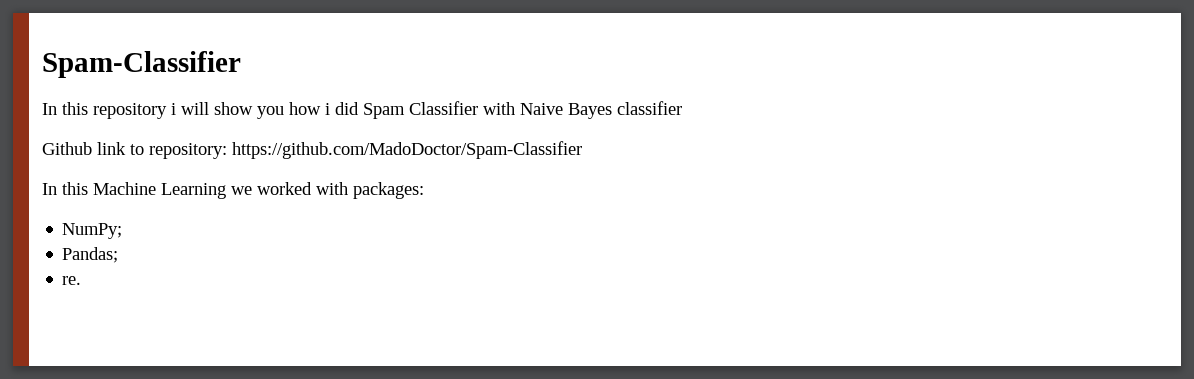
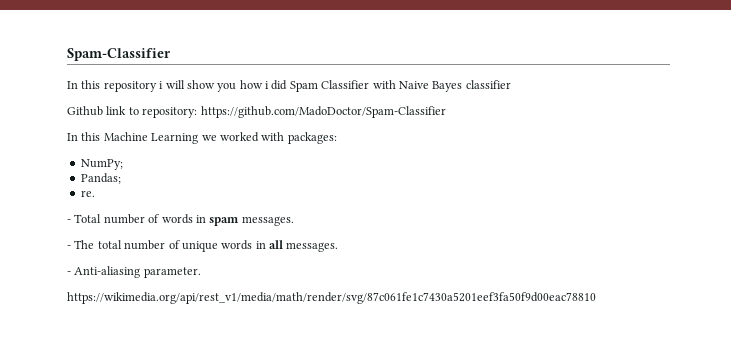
+ - Total number of words in spam messages.
+ - The total number of unique words in all messages.
+ - Anti-aliasing parameter.
+ https://wikimedia.org/api/rest_v1/media/math/render/svg/87c061fe1c7430a5201eef3fa50f9d00eac78810

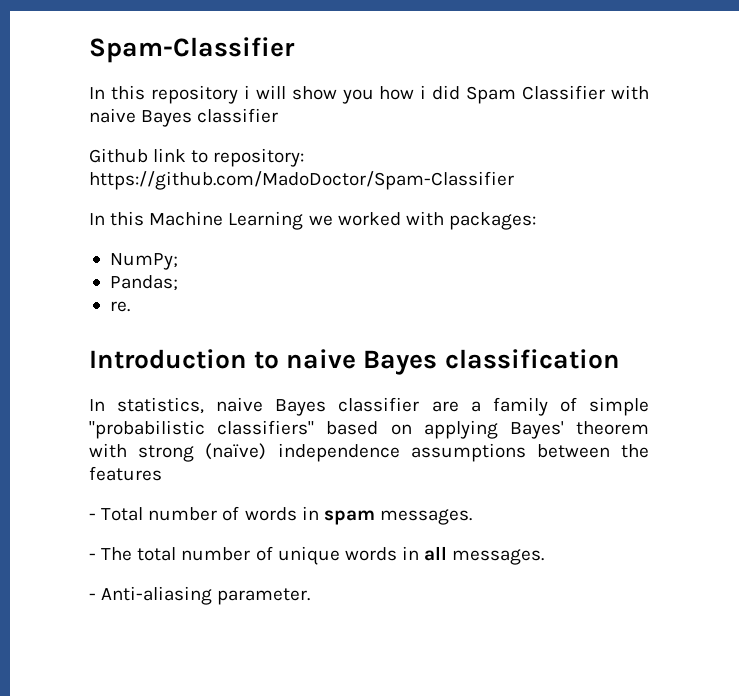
- In this repository i will show you how i did Spam Classifier with Naive Bayes classifier
+ In this repository i will show you how i did Spam Classifier with naive Bayes classifier
+ Introduction to naive Bayes classification
+ In statistics, naive Bayes classifier are a family of simple "probabilistic classifiers" based on applying Bayes' theorem with strong (naïve) independence assumptions between the features
- https://wikimedia.org/api/rest_v1/media/math/render/svg/87c061fe1c7430a5201eef3fa50f9d00eac78810

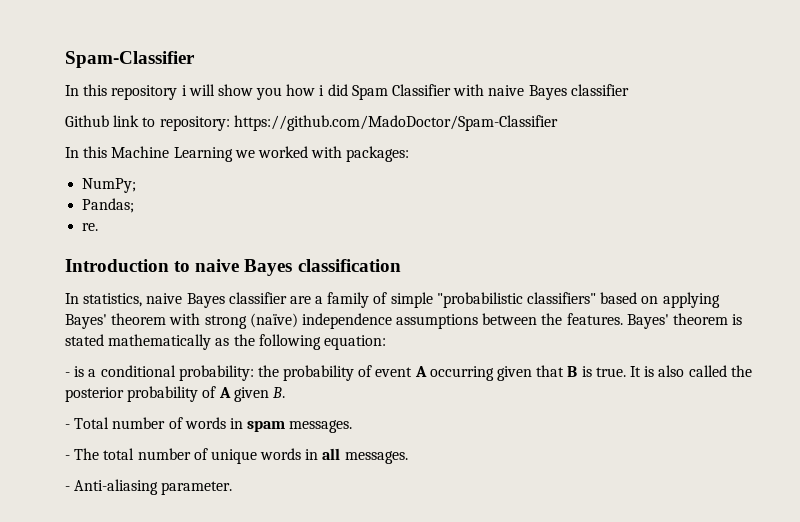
- In statistics, naive Bayes classifier are a family of simple "probabilistic classifiers" based on applying Bayes' theorem with strong (naïve) independence assumptions between the features
+ In statistics, naive Bayes classifier are a family of simple "probabilistic classifiers" based on applying Bayes' theorem with strong (naïve) independence assumptions between the features. Bayes' theorem is stated mathematically as the following equation:
+ - is a conditional probability: the probability of event A occurring given that B is true. It is also called the posterior probability of A given B.

